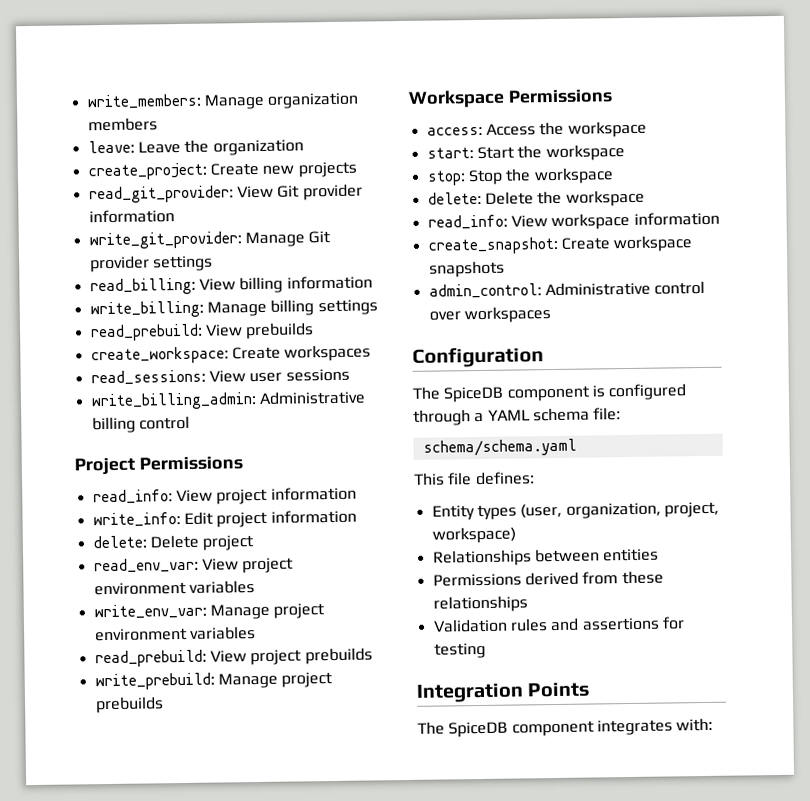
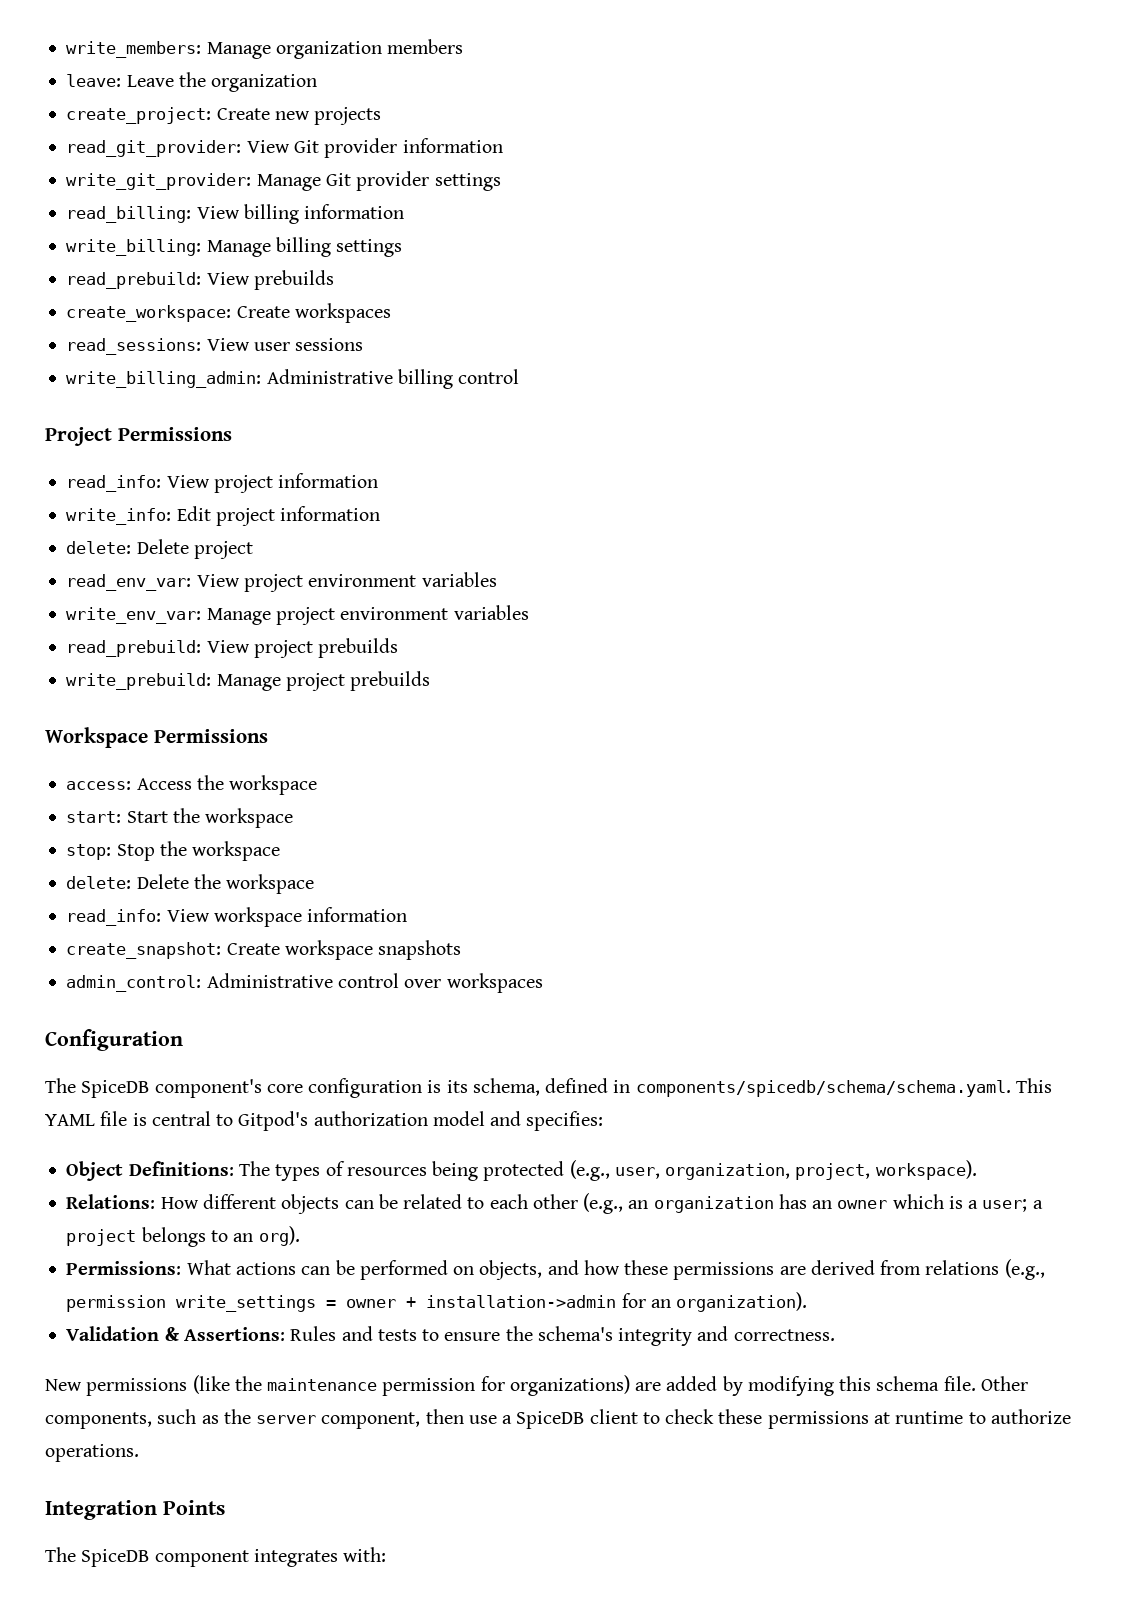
- The SpiceDB component is configured through a YAML schema file:
- schema/schema.yaml
- This file defines:
- Entity types (user, organization, project, workspace)
- Relationships between entities
- Permissions derived from these relationships
- Validation rules and assertions for testing
+ The SpiceDB component's core configuration is its schema, defined in components/spicedb/schema/schema.yaml. This YAML file is central to Gitpod's authorization model and specifies:
+ Object Definitions: The types of resources being protected (e.g., user, organization, project, workspace).
+ Relations: How different objects can be related to each other (e.g., an organization has an owner which is a user; a project belongs to an org).
+ Permissions: What actions can be performed on objects, and how these permissions are derived from relations (e.g., permission write_settings = owner + installation->admin for an organization).
+ Validation & Assertions: Rules and tests to ensure the schema's integrity and correctness.
+ New permissions (like the maintenance permission for organizations) are added by modifying this schema file. Other components, such as the server component, then use a SpiceDB client to check these permissions at runtime to authorize operations.

